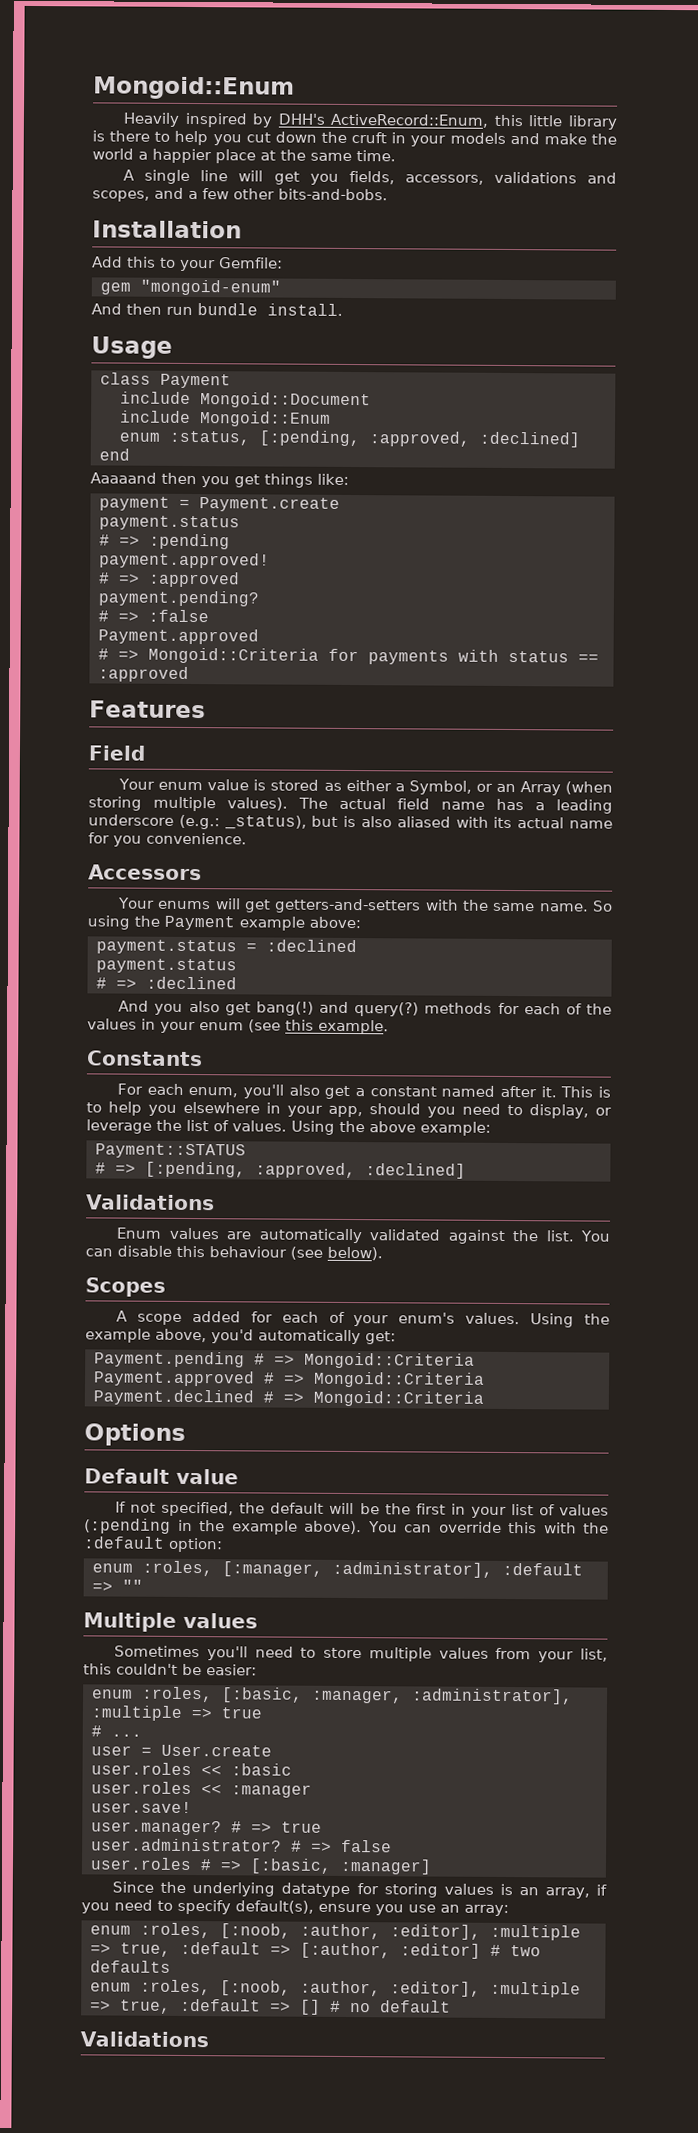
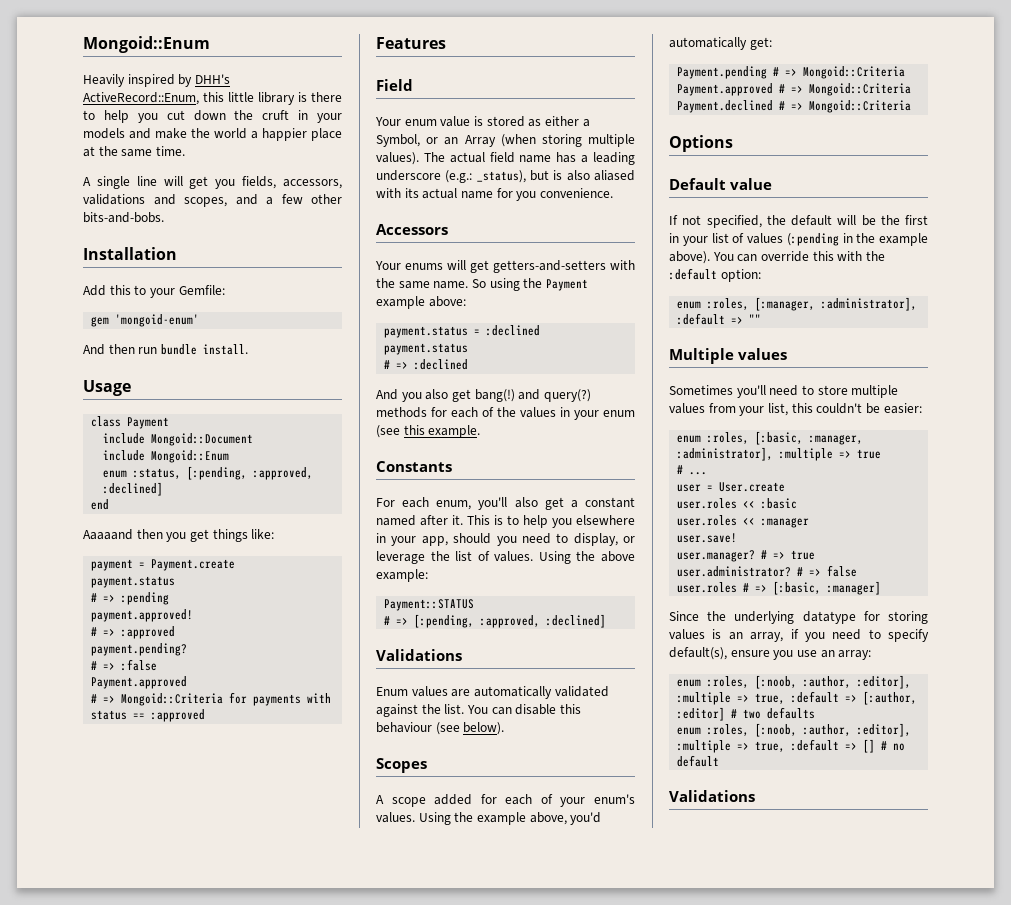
- gem "mongoid-enum"
+ gem 'mongoid-enum'

